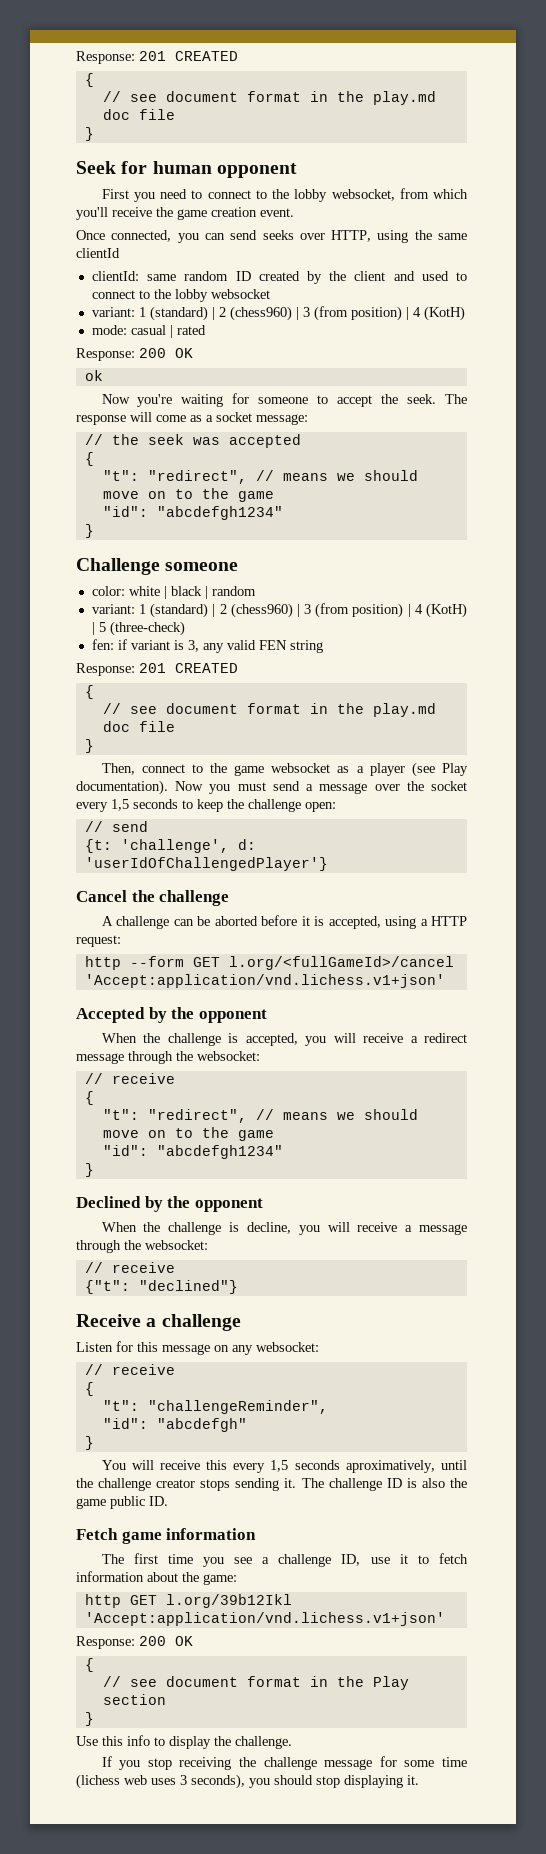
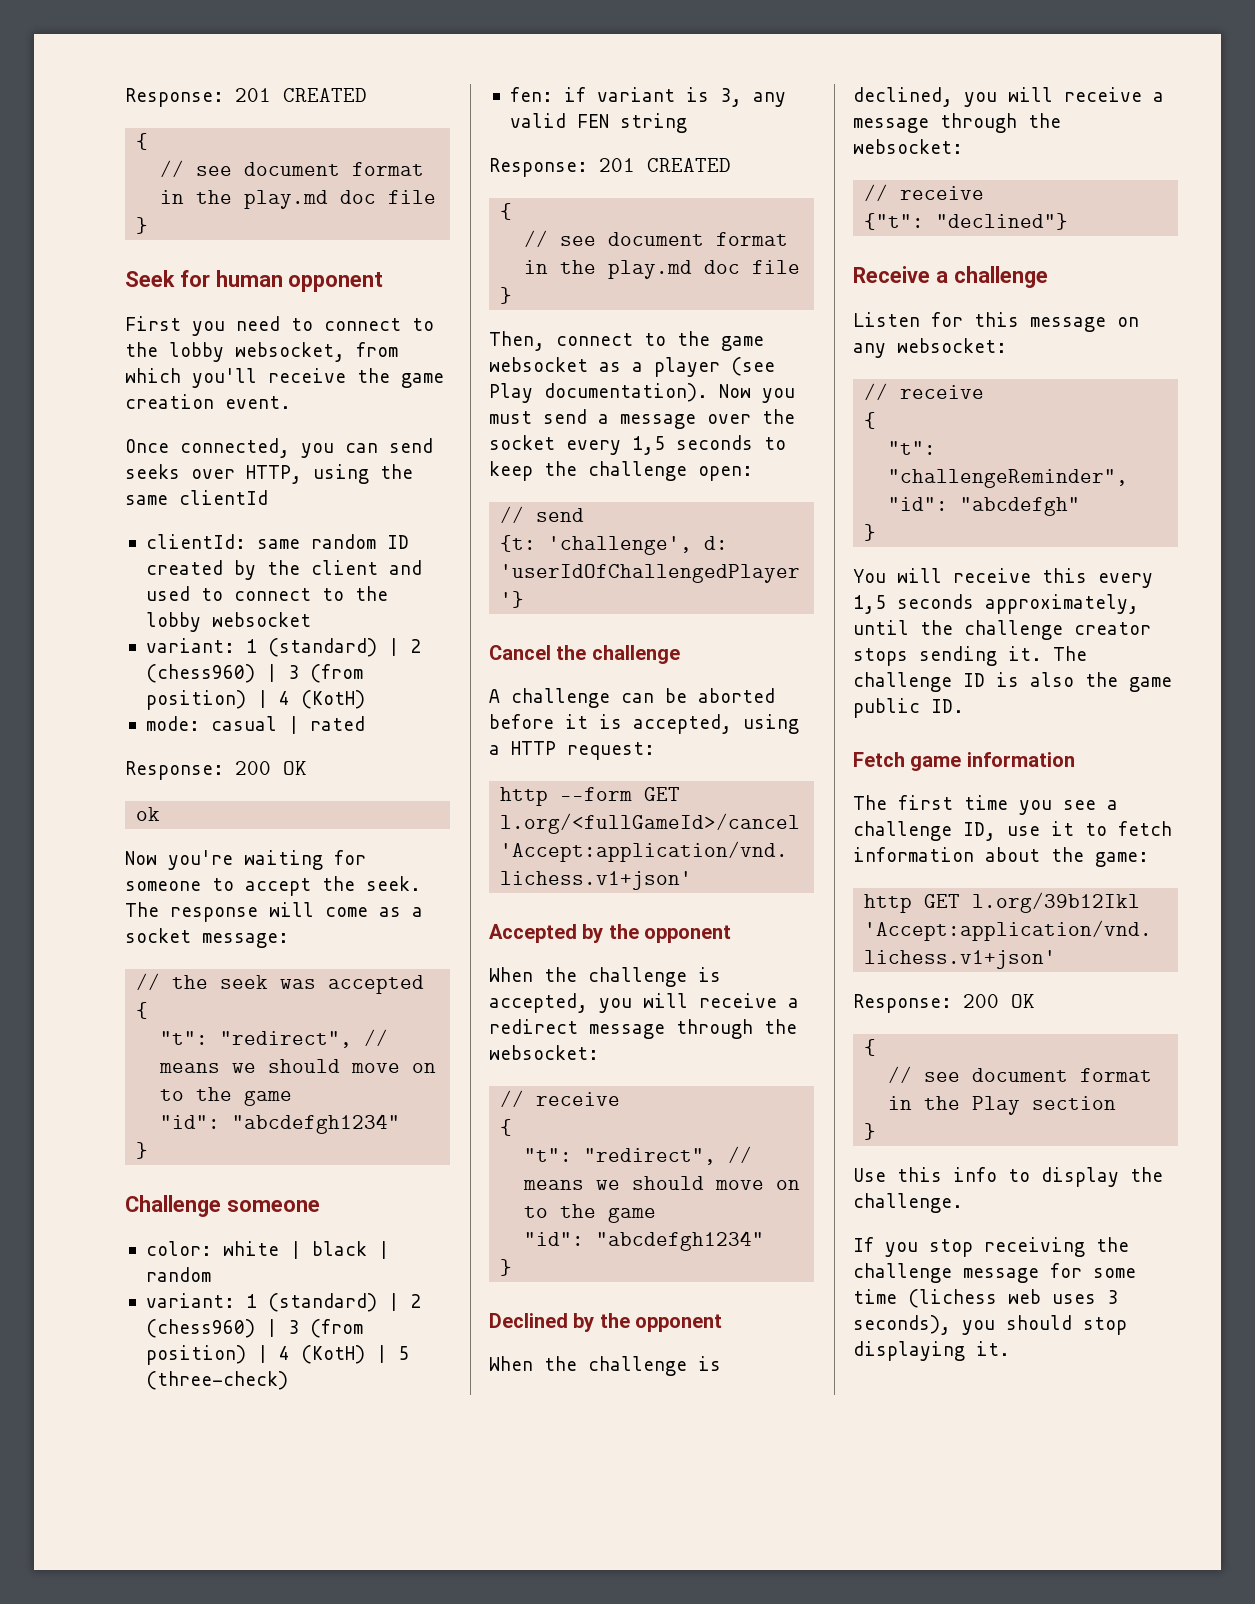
- When the challenge is decline, you will receive a message through the websocket:
+ When the challenge is declined, you will receive a message through the websocket:
- You will receive this every 1,5 seconds aproximatively, until the challenge creator stops sending it.
+ You will receive this every 1,5 seconds approximately, until the challenge creator stops sending it.

